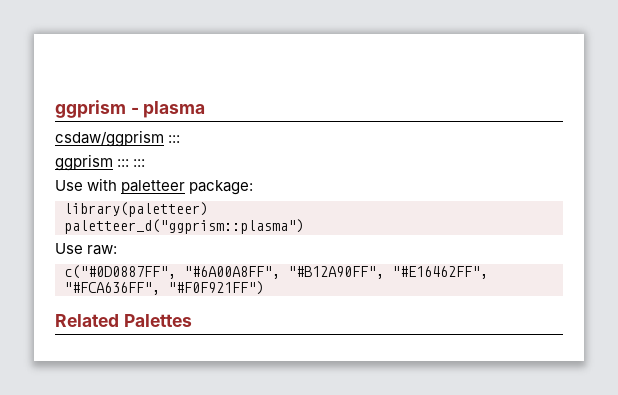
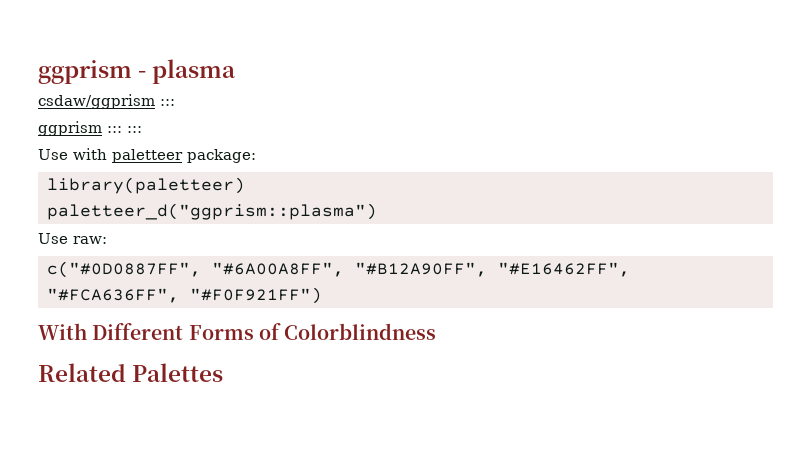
+ With Different Forms of Colorblindness

